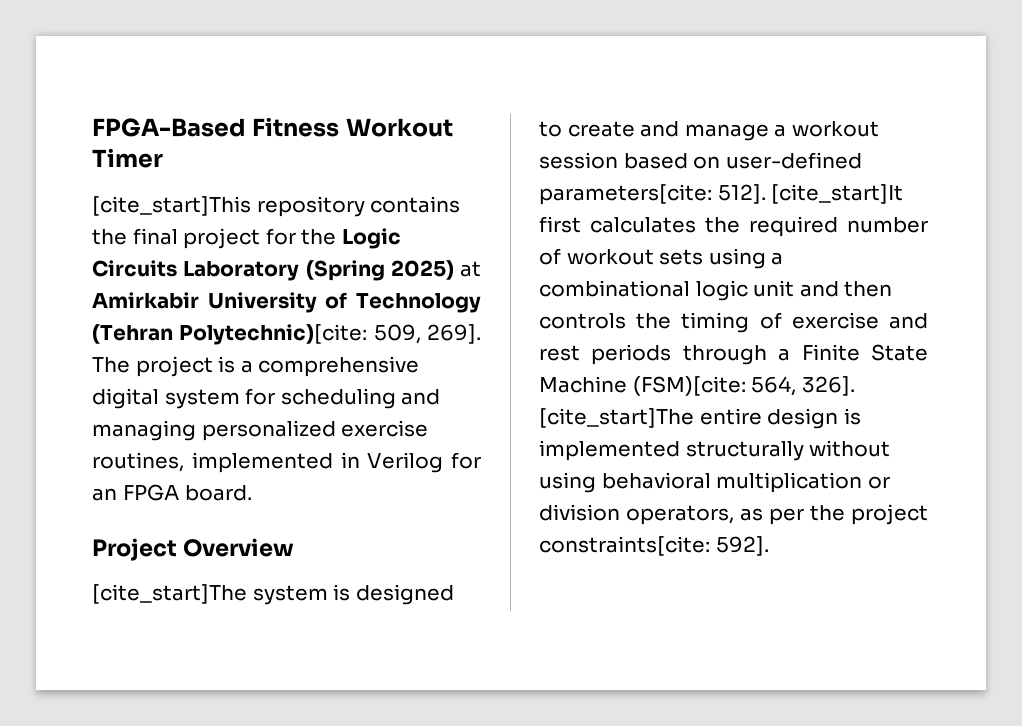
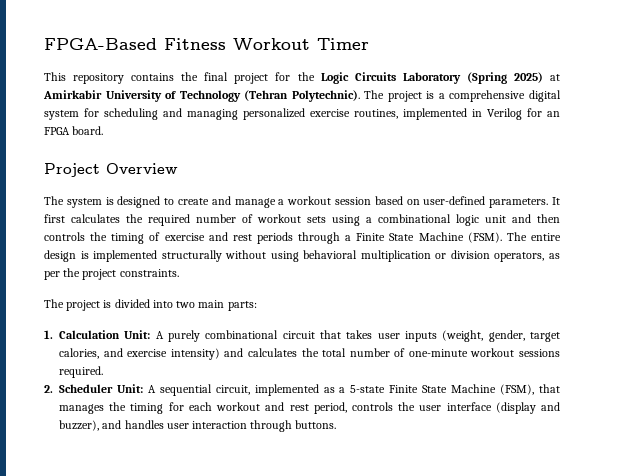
- [cite_start]This repository contains the final project for the Logic Circuits Laboratory (Spring 2025) at Amirkabir University of Technology (Tehran Polytechnic)[cite: 509, 269].
+ This repository contains the final project for the Logic Circuits Laboratory (Spring 2025) at Amirkabir University of Technology (Tehran Polytechnic).
- [cite_start]The system is designed to create and manage a workout session based on user-defined parameters[cite: 512]. [cite_start]It first calculates the required number of workout sets using a combinational logic unit and then controls the timing of exercise and rest periods through a Finite State Machine (FSM)[cite: 564, 326]. [cite_start]The entire design is implemented structurally without using behavioral multiplication or division operators, as per the project constraints[cite: 592].
+ The system is designed to create and manage a workout session based on user-defined parameters. It first calculates the required number of workout sets using a combinational logic unit and then controls the timing of exercise and rest periods through a Finite State Machine (FSM). The entire design is implemented structurally without using behavioral multiplication or division operators, as per the project constraints.
+ The project is divided into two main parts:
+ 1. Calculation Unit: A purely combinational circuit that takes user inputs (weight, gender, target calories, and exercise intensity) and calculates the total number of one-minute workout sessions required.
+ 2. Scheduler Unit: A sequential circuit, implemented as a 5-state Finite State Machine (FSM), that manages the timing for each workout and rest period, controls the user interface (display and buzzer), and handles user interaction through buttons.

